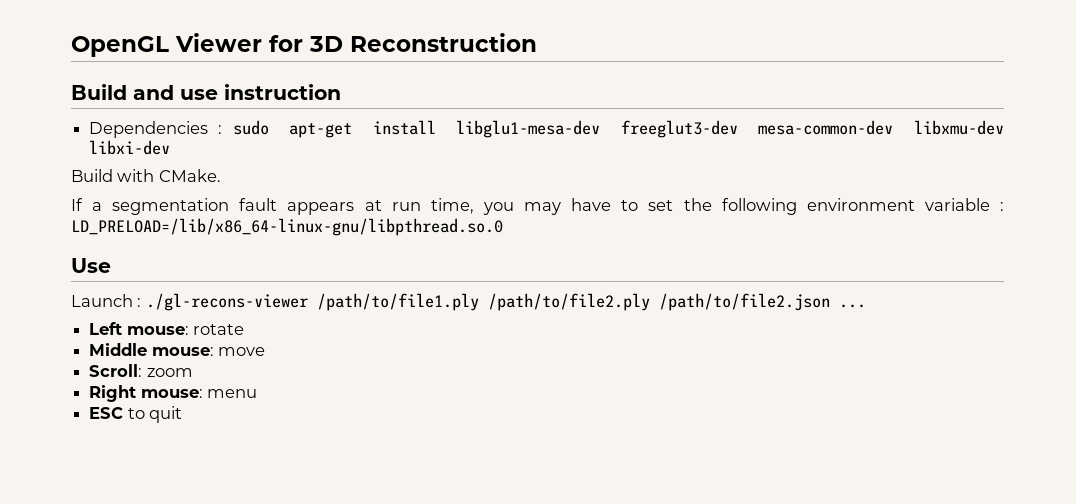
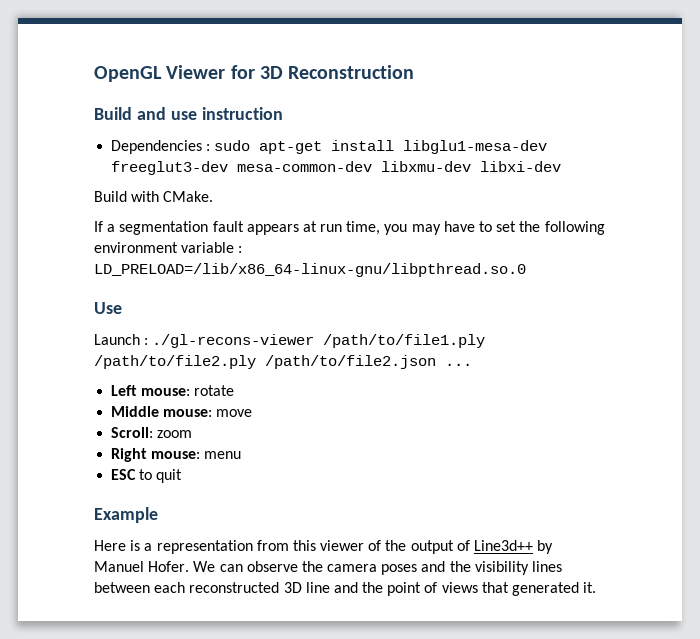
+ Example
+ Here is a representation from this viewer of the output of Line3d++ by Manuel Hofer. We can observe the camera poses and the visibility lines between each reconstructed 3D line and the point of views that generated it.

